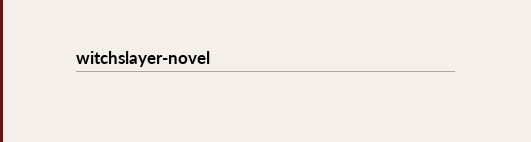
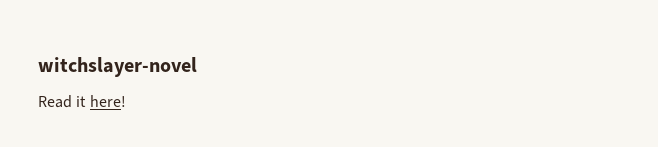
+ Read it here!

